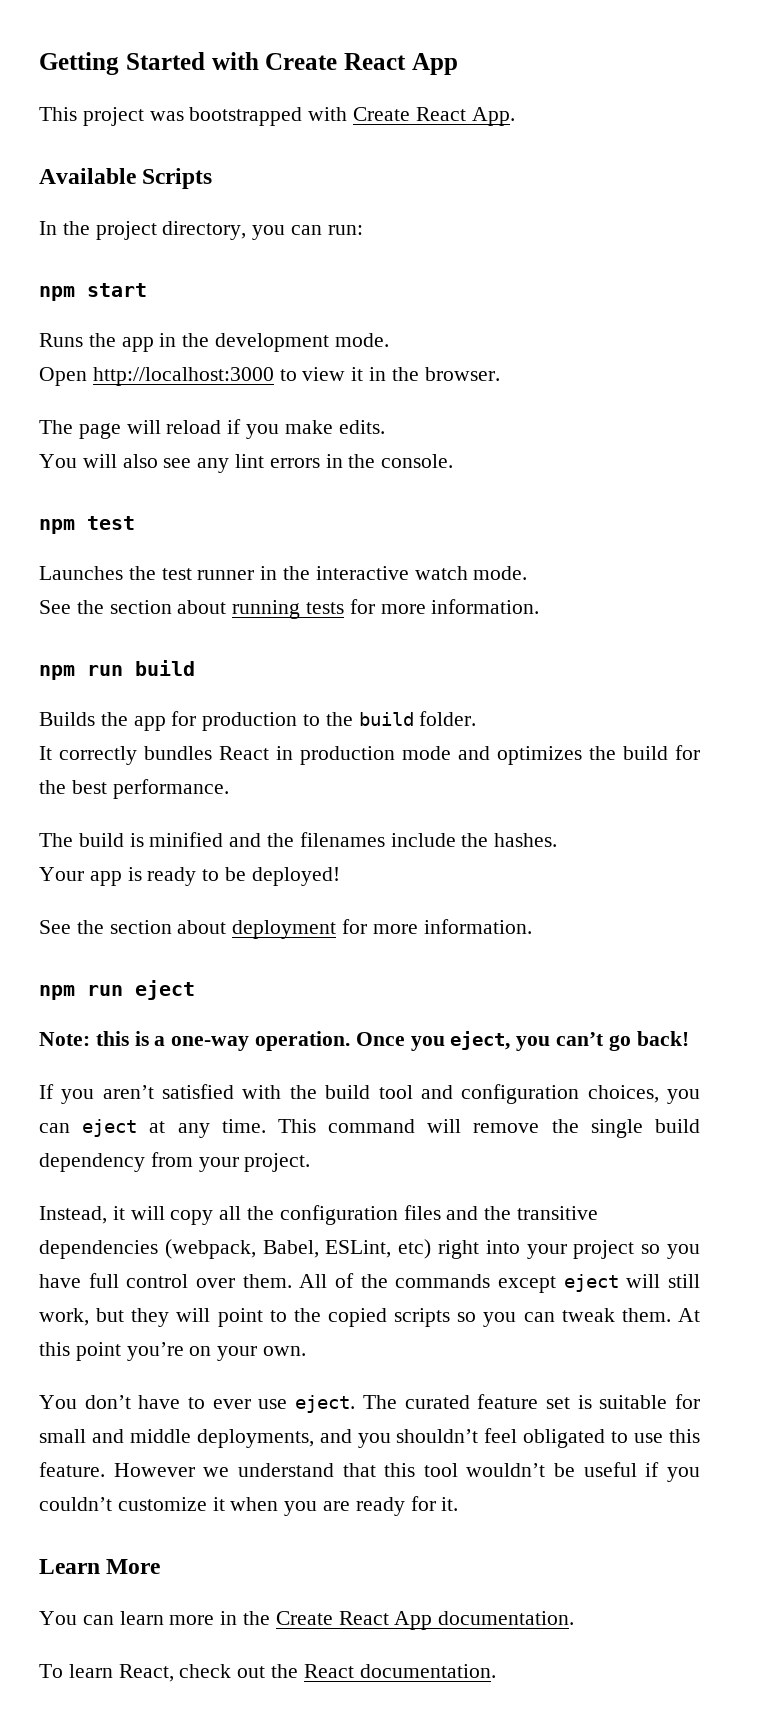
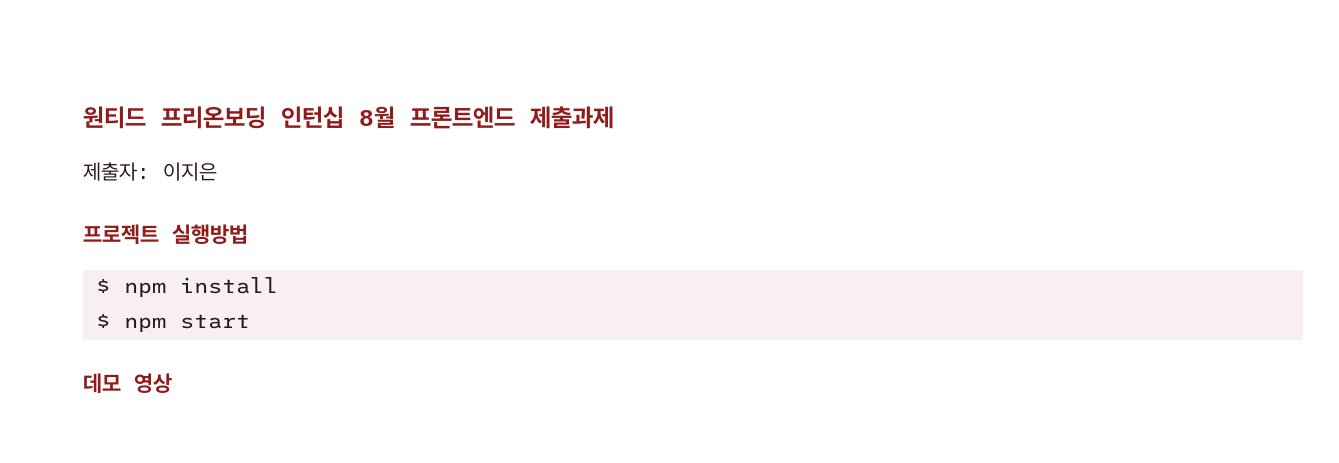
- Getting Started with Create React App
- This project was bootstrapped with Create React App.
- Available Scripts
- In the project directory, you can run:
- npm start
- Runs the app in the development mode.
- Open http://localhost:3000 to view it in the browser.
- The page will reload if you make edits.
- You will also see any lint errors in the console.
- npm test
- Launches the test runner in the interactive watch mode.
- See the section about running tests for more information.
- npm run build
- Builds the app for production to the build folder.
- It correctly bundles React in production mode and optimizes the build for the best performance.
- The build is minified and the filenames include the hashes.
- Your app is ready to be deployed!
- See the section about deployment for more information.
- npm run eject
- Note: this is a one-way operation. Once you eject, you can’t go back!
- If you aren’t satisfied with the build tool and configuration choices, you can eject at any time. This command will remove the single build dependency from your project.
- Instead, it will copy all the configuration files and the transitive dependencies (webpack, Babel, ESLint, etc) right into your project so you have full control over them. All of the commands except eject will still work, but they will point to the copied scripts so you can tweak them. At this point you’re on your own.
- You don’t have to ever use eject. The curated feature set is suitable for small and middle deployments, and you shouldn’t feel obligated to use this feature. However we understand that this tool wouldn’t be useful if you couldn’t customize it when you are ready for it.
- Learn More
- You can learn more in the Create React App documentation.
- To learn React, check out the React documentation.
+ 원티드 프리온보딩 인턴십 8월 프론트엔드 제출과제
+ 제출자: 이지은
+ 프로젝트 실행방법
+ $ npm install
+ $ npm start
+ 데모 영상

